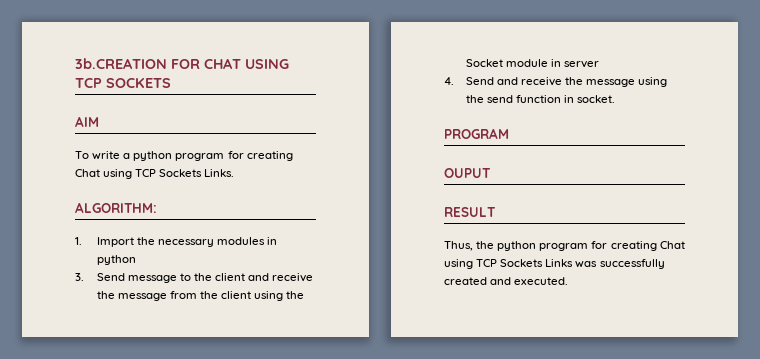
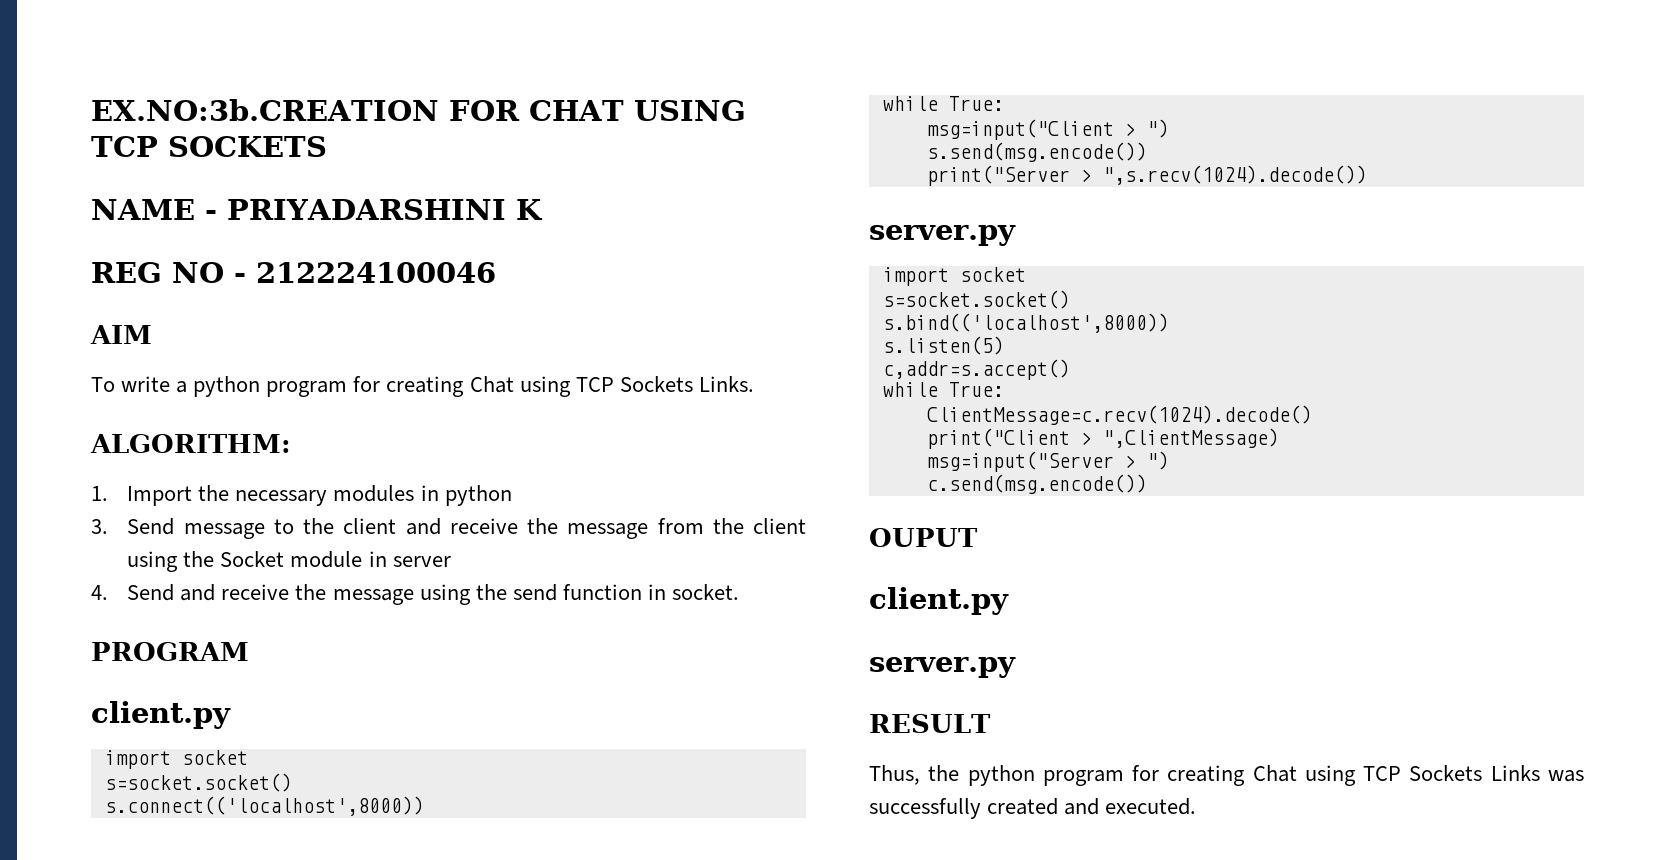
- 3b.CREATION FOR CHAT USING TCP SOCKETS
+ EX.NO:3b.CREATION FOR CHAT USING TCP SOCKETS
+ NAME - PRIYADARSHINI K
+ REG NO - 212224100046
  PROGRAM
+ client.py
+ import socket
+ s=socket.socket()
+ s.connect(('localhost',8000))
+ while True:
+ msg=input("Client > ")
+ s.send(msg.encode())
+ print("Server > ",s.recv(1024).decode())
+ server.py
+ import socket
+ s=socket.socket()
+ s.bind(('localhost',8000))
+ s.listen(5)
+ c,addr=s.accept()
+ while True:
+ ClientMessage=c.recv(1024).decode()
+ print("Client > ",ClientMessage)
+ msg=input("Server > ")
+ c.send(msg.encode())
  OUPUT
+ client.py
+ server.py

